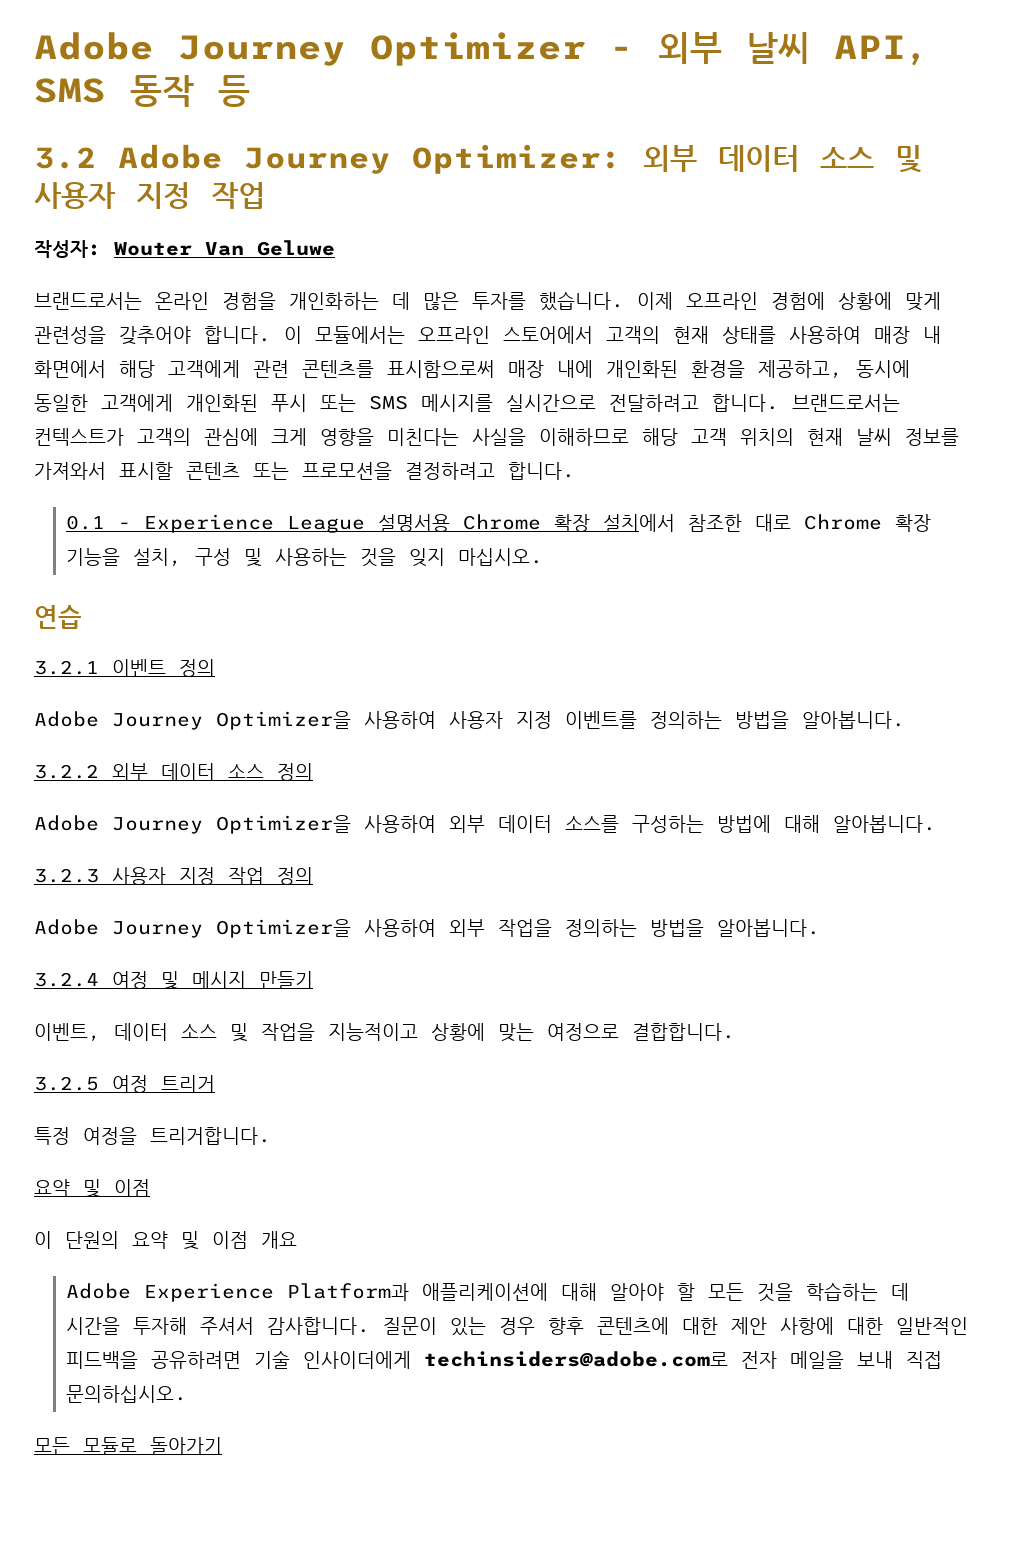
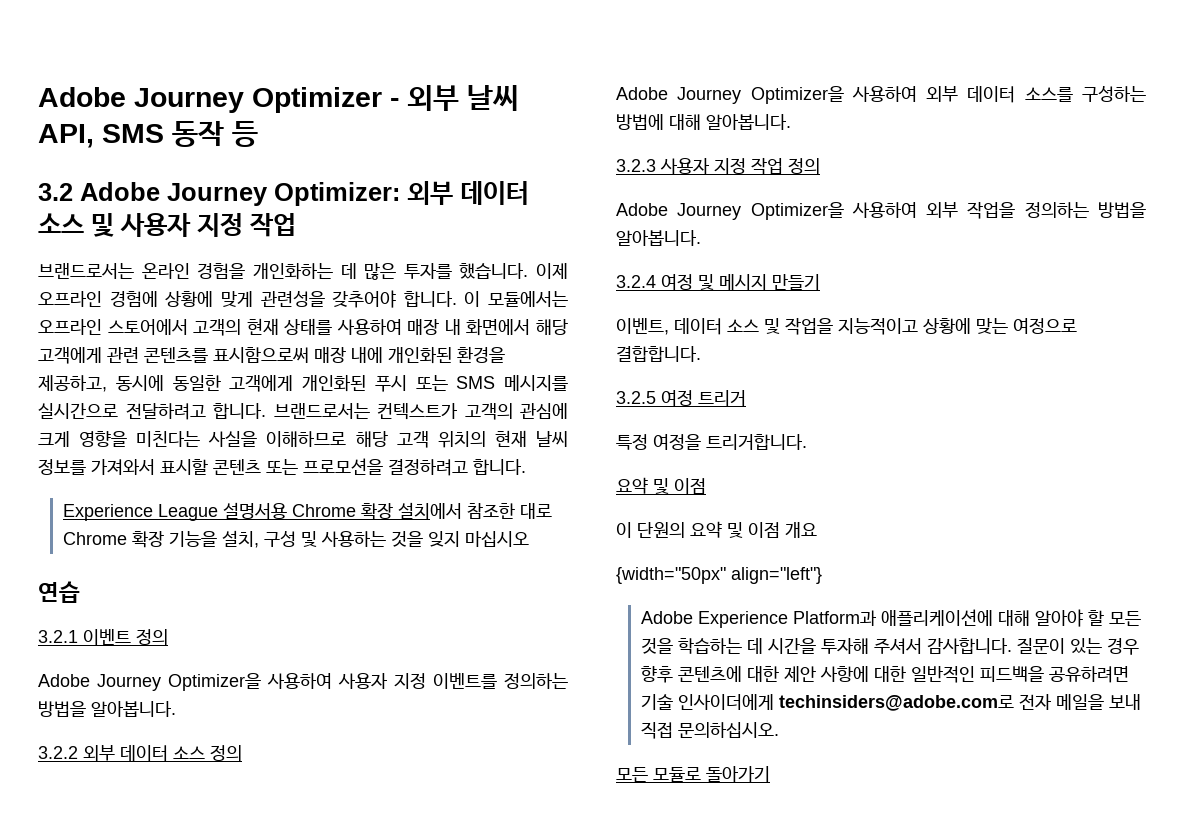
- 작성자: Wouter Van Geluwe
- 0.1 - Experience League 설명서용 Chrome 확장 설치에서 참조한 대로 Chrome 확장 기능을 설치, 구성 및 사용하는 것을 잊지 마십시오.
+ Experience League 설명서용 Chrome 확장 설치에서 참조한 대로 Chrome 확장 기능을 설치, 구성 및 사용하는 것을 잊지 마십시오
+ {width="50px" align="left"}

